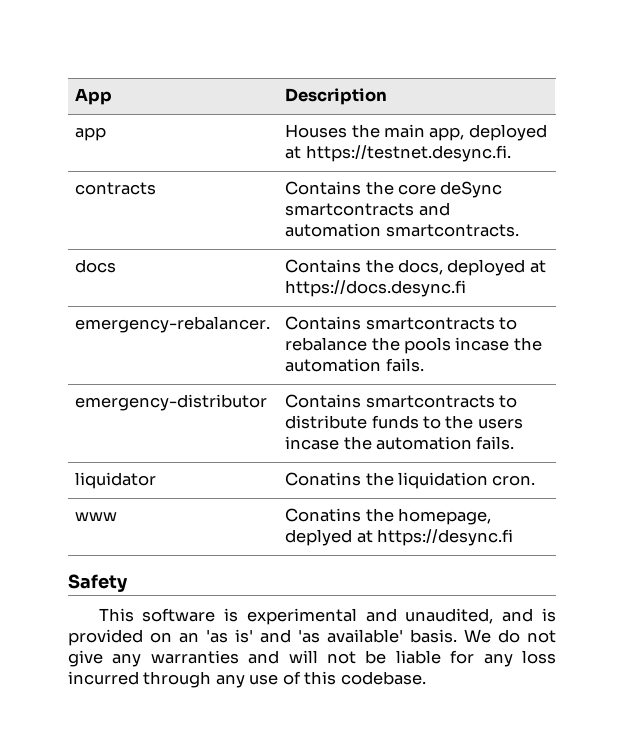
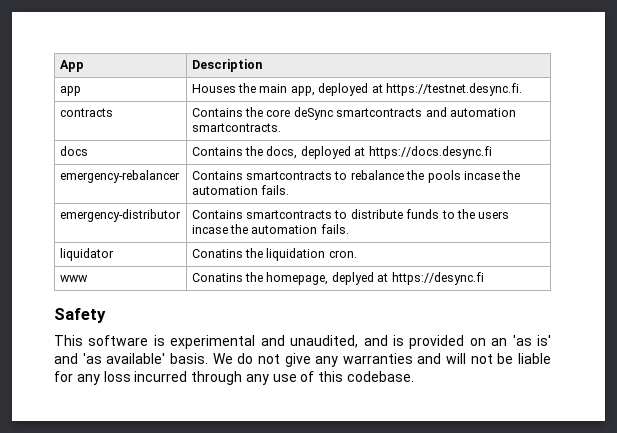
- emergency-rebalancer. | Contains smartcontracts to rebalance the pools incase the automation fails.
+ emergency-rebalancer | Contains smartcontracts to rebalance the pools incase the automation fails.

